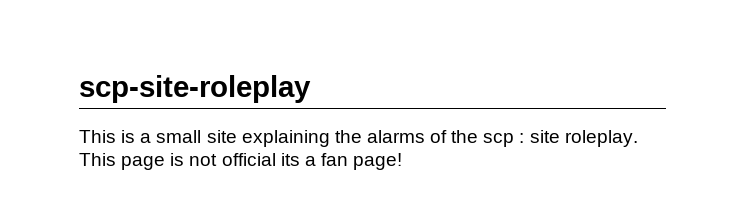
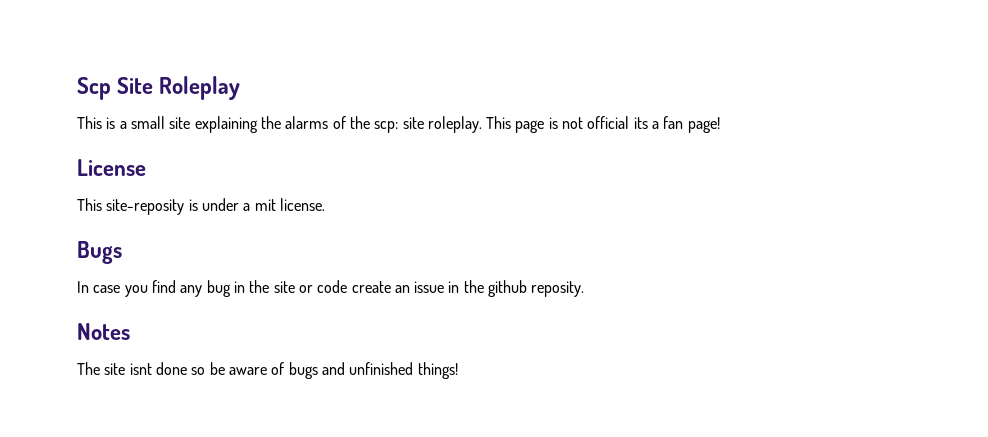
- scp-site-roleplay
+ Scp Site Roleplay
- This is a small site explaining the alarms of the scp : site roleplay.
+ This is a small site explaining the alarms of the scp: site roleplay.
+ License
+ This site-reposity is under a mit license.
+ Bugs
+ In case you find any bug in the site or code create an issue in the github reposity.
+ Notes
+ The site isnt done so be aware of bugs and unfinished things!

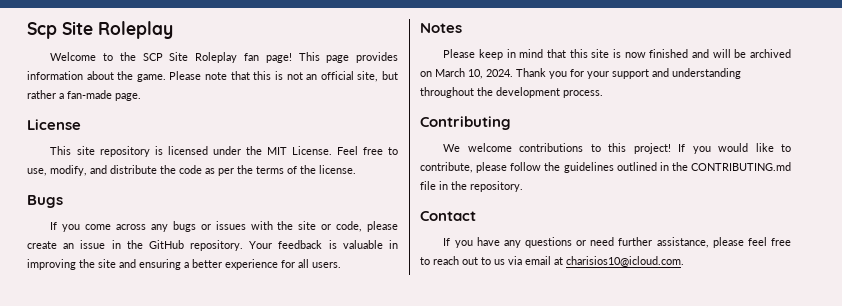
- This is a small site explaining the alarms of the scp: site roleplay. This page is not official its a fan page!
+ Welcome to the SCP Site Roleplay fan page! This page provides information about the game. Please note that this is not an official site, but rather a fan-made page.
  License
- This site-reposity is under a mit license.
+ This site repository is licensed under the MIT License. Feel free to use, modify, and distribute the code as per the terms of the license.
  Bugs
- In case you find any bug in the site or code create an issue in the github reposity.
+ If you come across any bugs or issues with the site or code, please create an issue in the GitHub repository. Your feedback is valuable in improving the site and ensuring a better experience for all users.
  Notes
- The site isnt done so be aware of bugs and unfinished things!
+ Please keep in mind that this site is now finished and will be archived on March 10, 2024. Thank you for your support and understanding throughout the development process.
+ Contributing
+ We welcome contributions to this project! If you would like to contribute, please follow the guidelines outlined in the CONTRIBUTING.md file in the repository.
+ Contact
+ If you have any questions or need further assistance, please feel free to reach out to us via email at charisios10@icloud.com.

